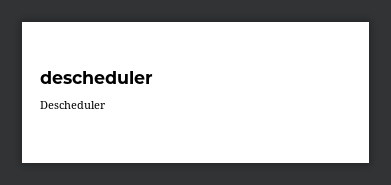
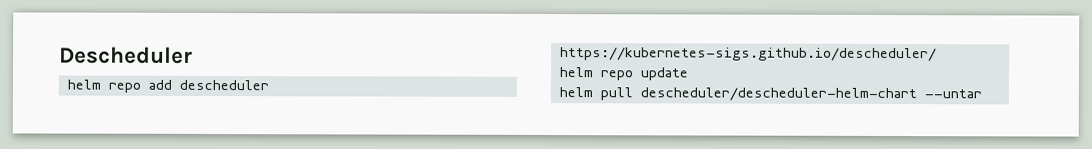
- descheduler
  Descheduler
+ helm repo add descheduler https://kubernetes-sigs.github.io/descheduler/
+ helm repo update
+ helm pull descheduler/descheduler-helm-chart --untar

